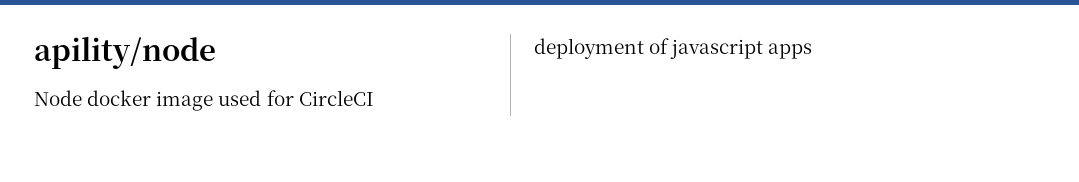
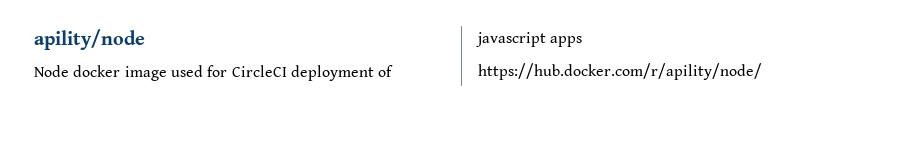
+ https://hub.docker.com/r/apility/node/

